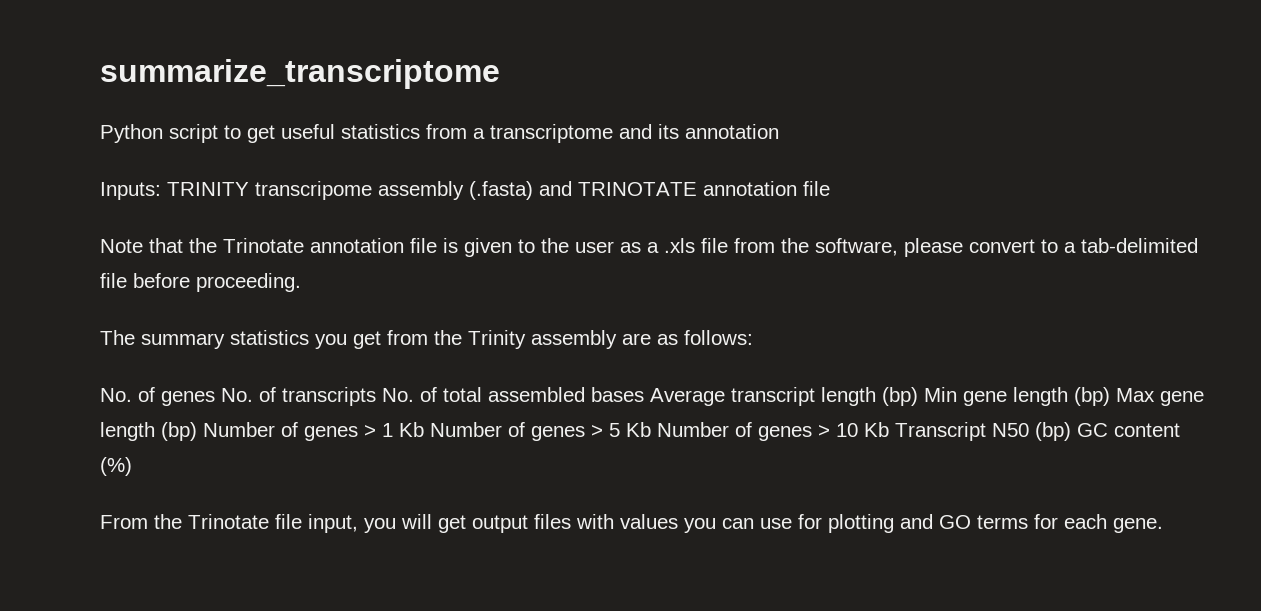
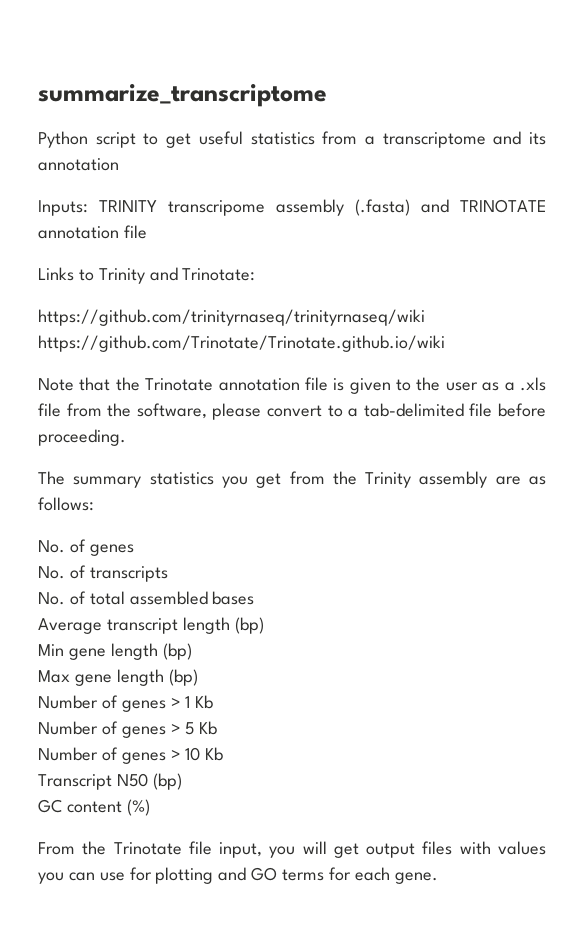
+ Links to Trinity and Trinotate:
+ https://github.com/trinityrnaseq/trinityrnaseq/wiki https://github.com/Trinotate/Trinotate.github.io/wiki
- No. of genes No. of transcripts No. of total assembled bases Average transcript length (bp) Min gene length (bp) Max gene length (bp) Number of genes > 1 Kb Number of genes > 5 Kb Number of genes > 10 Kb Transcript N50 (bp) GC content (%)
+ No. of genes
+ No. of transcripts
+ No. of total assembled bases
+ Average transcript length (bp)
+ Min gene length (bp)
+ Max gene length (bp)
+ Number of genes > 1 Kb
+ Number of genes > 5 Kb
+ Number of genes > 10 Kb
+ Transcript N50 (bp)
+ GC content (%)

